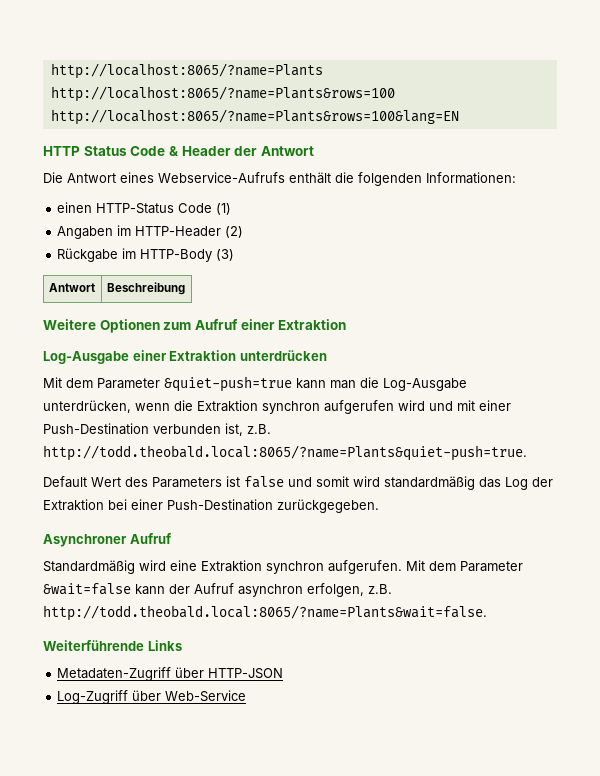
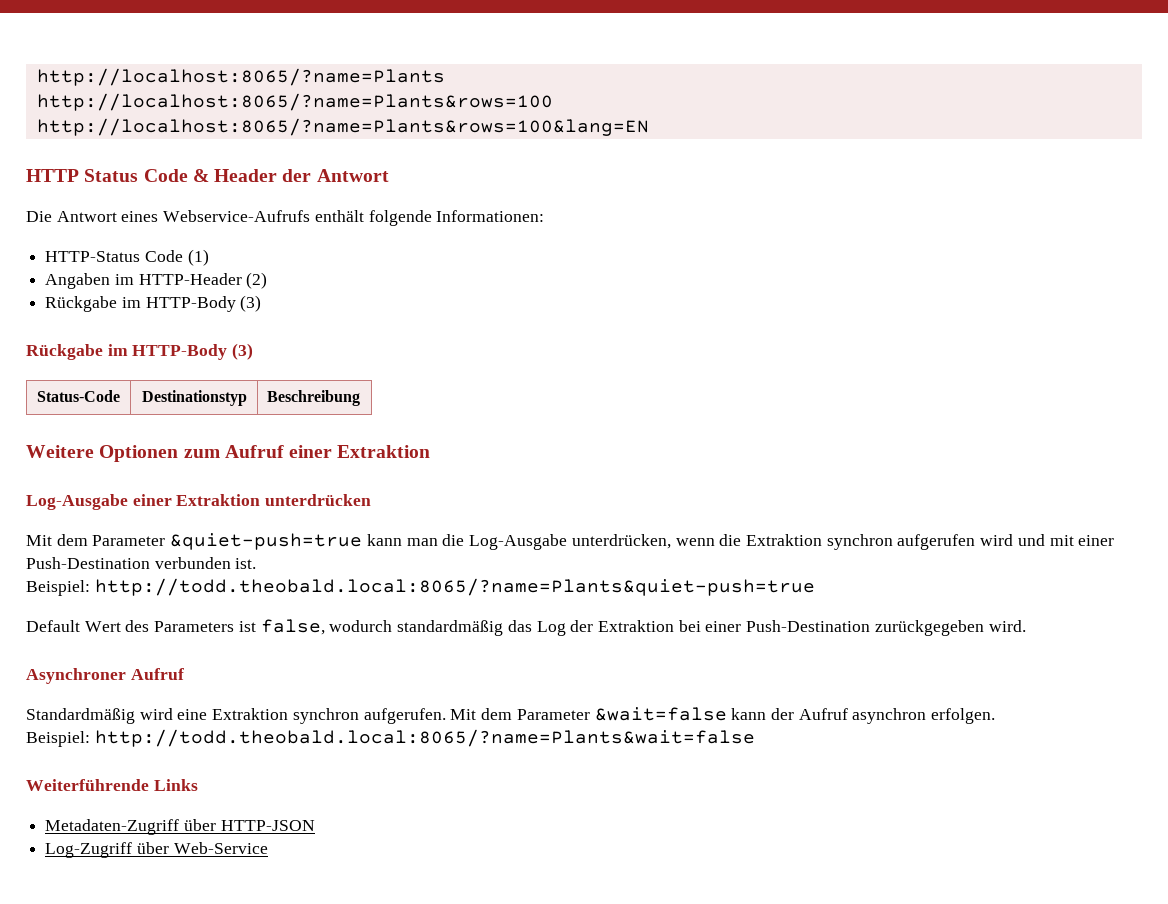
- Die Antwort eines Webservice-Aufrufs enthält die folgenden Informationen:
+ Die Antwort eines Webservice-Aufrufs enthält folgende Informationen:
- einen HTTP-Status Code (1)
+ HTTP-Status Code (1)
  Angaben im HTTP-Header (2)
  Rückgabe im HTTP-Body (3)
- Antwort | Beschreibung
+ Rückgabe im HTTP-Body (3)
+ Status-Code | Destinationstyp | Beschreibung
- Mit dem Parameter &quiet-push=true kann man die Log-Ausgabe unterdrücken, wenn die Extraktion synchron aufgerufen wird und mit einer Push-Destination verbunden ist, z.B. http://todd.theobald.local:8065/?name=Plants&quiet-push=true.
+ Mit dem Parameter &quiet-push=true kann man die Log-Ausgabe unterdrücken, wenn die Extraktion synchron aufgerufen wird und mit einer Push-Destination verbunden ist.
+ Beispiel: http://todd.theobald.local:8065/?name=Plants&quiet-push=true
- Default Wert des Parameters ist false und somit wird standardmäßig das Log der Extraktion bei einer Push-Destination zurückgegeben.
+ Default Wert des Parameters ist false, wodurch standardmäßig das Log der Extraktion bei einer Push-Destination zurückgegeben wird.
- Mit dem Parameter &wait=false kann der Aufruf asynchron erfolgen, z.B. http://todd.theobald.local:8065/?name=Plants&wait=false.
+ Mit dem Parameter &wait=false kann der Aufruf asynchron erfolgen.
+ Beispiel: http://todd.theobald.local:8065/?name=Plants&wait=false

